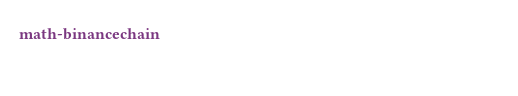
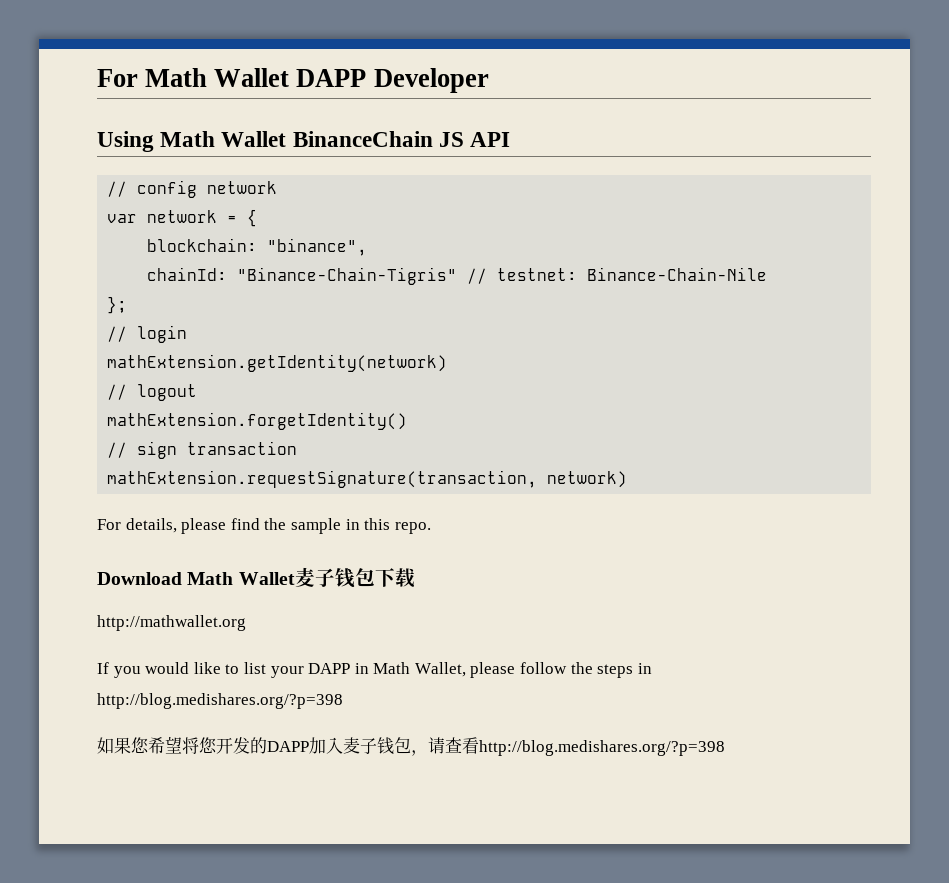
- math-binancechain
+ For Math Wallet DAPP Developer
+ Using Math Wallet BinanceChain JS API
+ // config network
+ var network = {
+ blockchain: "binance",
+ chainId: "Binance-Chain-Tigris" // testnet: Binance-Chain-Nile
+ };
+ // login
+ mathExtension.getIdentity(network)
+ // logout
+ mathExtension.forgetIdentity()
+ // sign transaction
+ mathExtension.requestSignature(transaction, network)
+ For details, please find the sample in this repo.
+ Download Math Wallet麦子钱包下载
+ http://mathwallet.org
+ If you would like to list your DAPP in Math Wallet, please follow the steps in http://blog.medishares.org/?p=398
+ 如果您希望将您开发的DAPP加入麦子钱包，请查看http://blog.medishares.org/?p=398

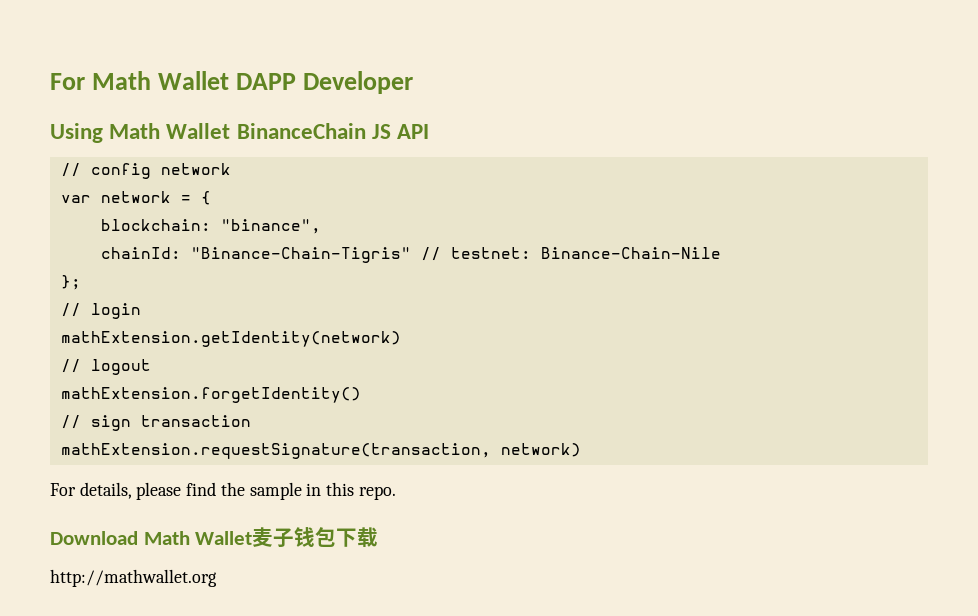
- If you would like to list your DAPP in Math Wallet, please follow the steps in http://blog.medishares.org/?p=398
- 如果您希望将您开发的DAPP加入麦子钱包，请查看http://blog.medishares.org/?p=398

